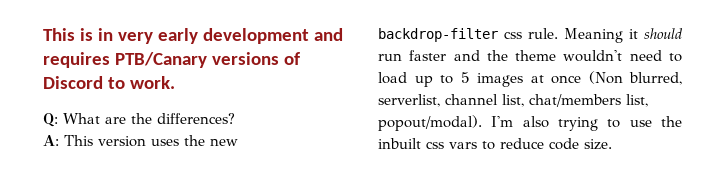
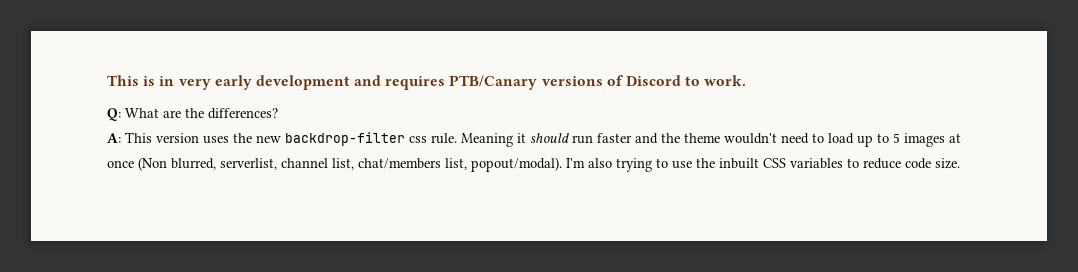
- I'm also trying to use the inbuilt css vars to reduce code size.
+ I'm also trying to use the inbuilt CSS variables to reduce code size.

